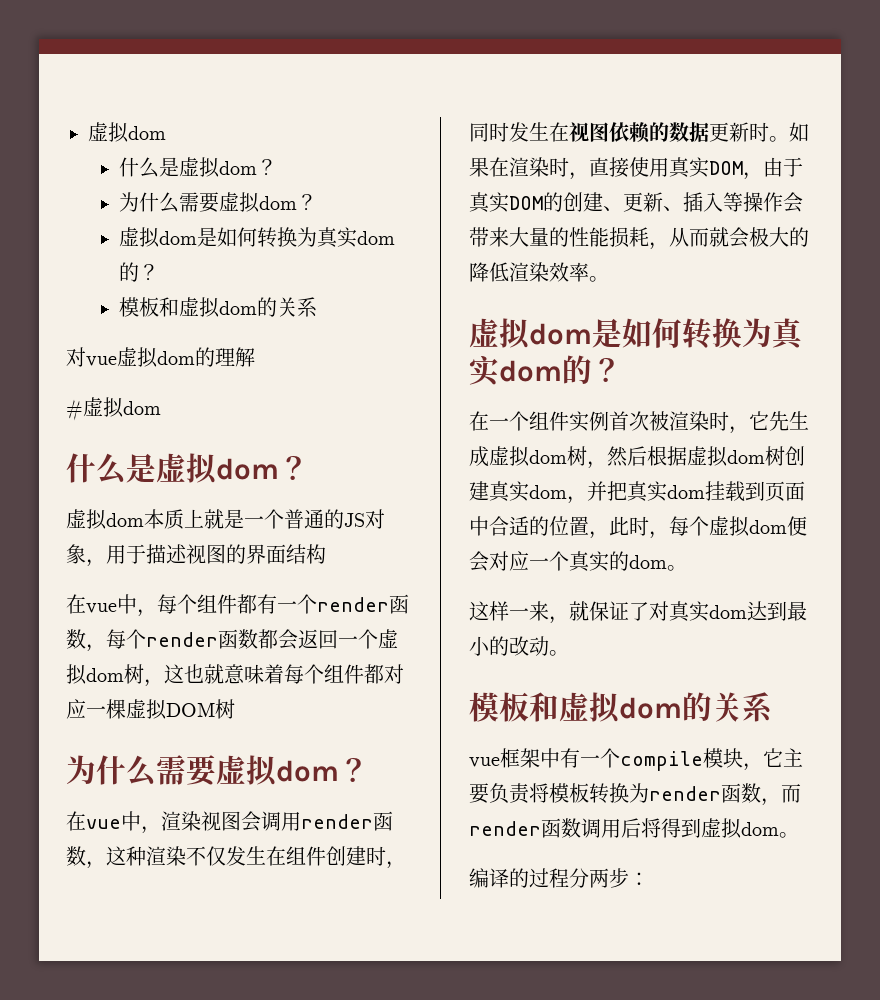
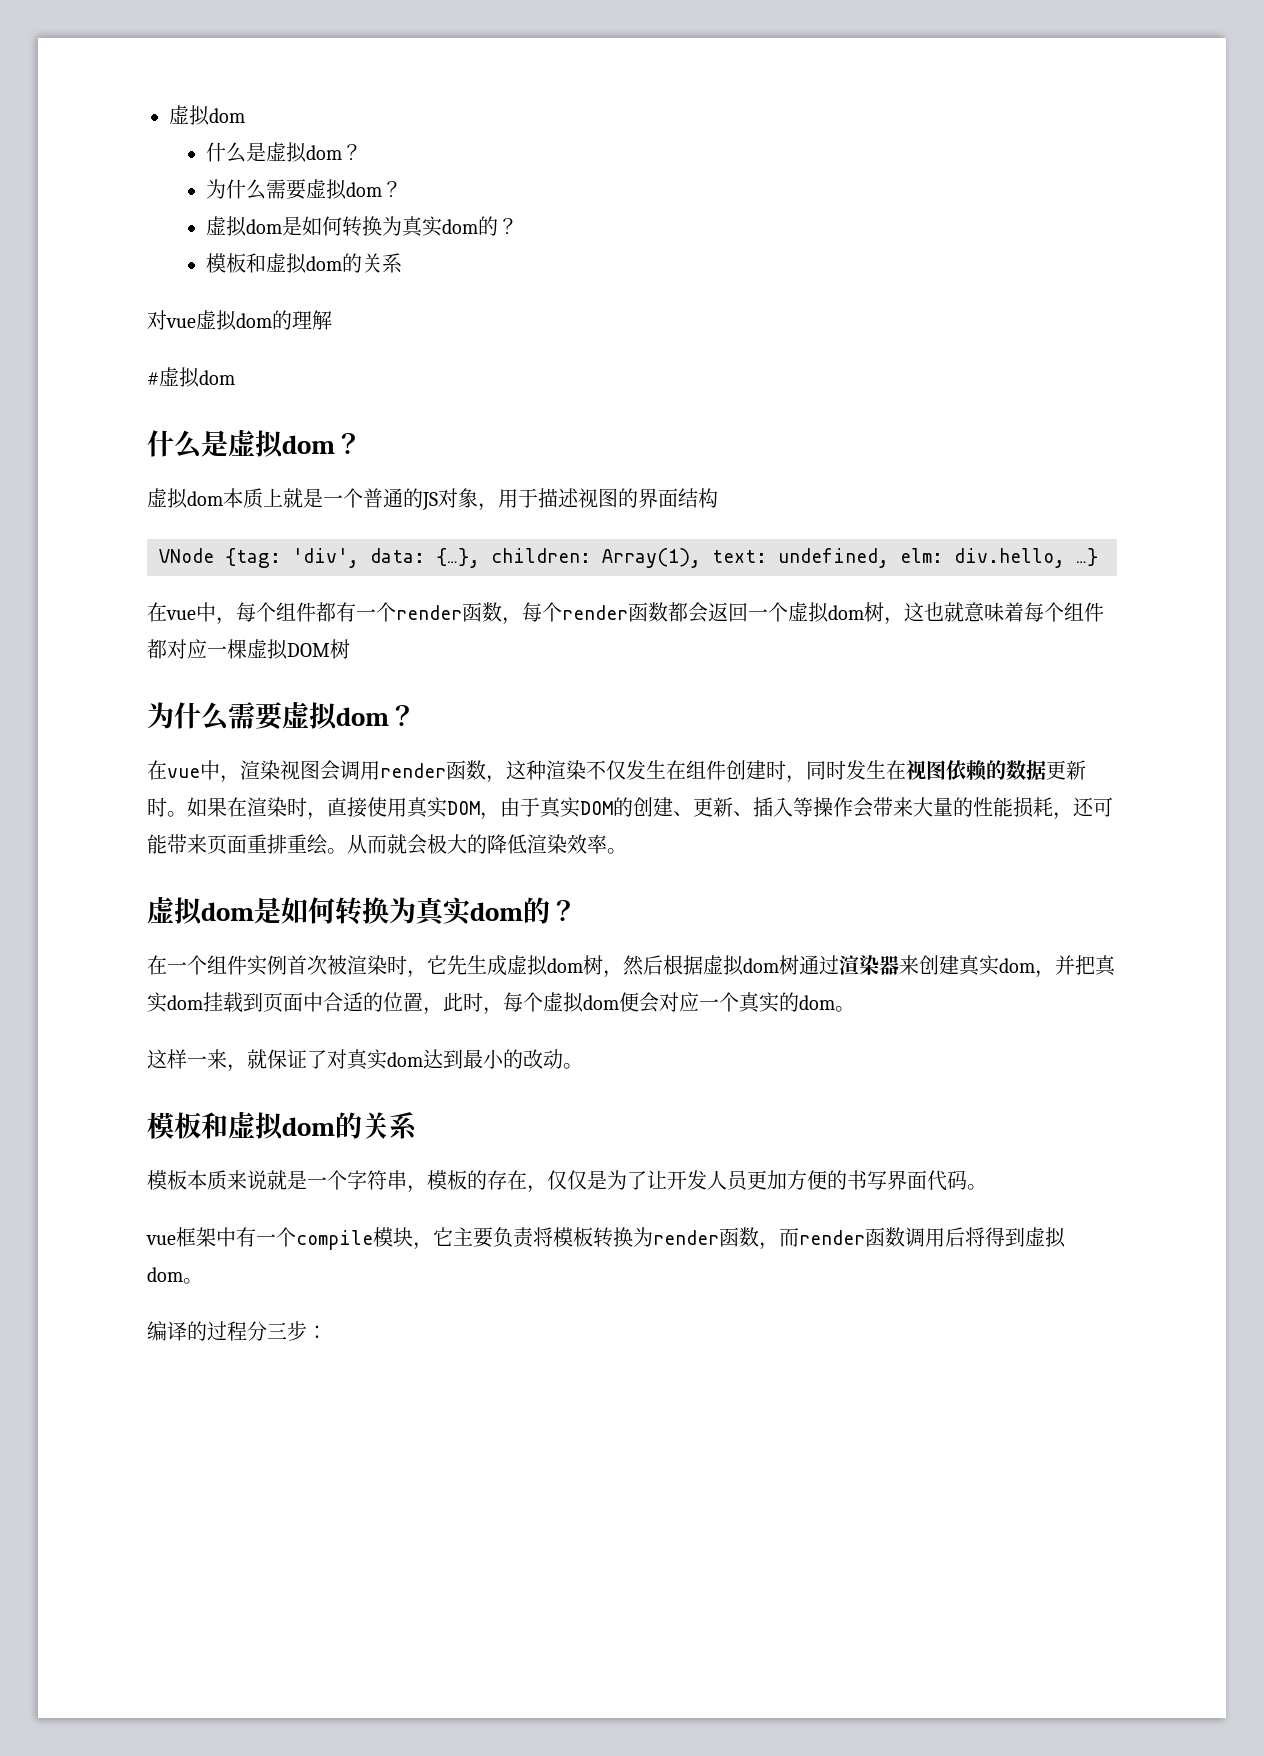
+ VNode {tag: 'div', data: {…}, children: Array(1), text: undefined, elm: div.hello, …}
- 如果在渲染时，直接使用真实DOM，由于真实DOM的创建、更新、插入等操作会带来大量的性能损耗，从而就会极大的降低渲染效率。
+ 如果在渲染时，直接使用真实DOM，由于真实DOM的创建、更新、插入等操作会带来大量的性能损耗，还可能带来页面重排重绘。从而就会极大的降低渲染效率。
- 在一个组件实例首次被渲染时，它先生成虚拟dom树，然后根据虚拟dom树创建真实dom，并把真实dom挂载到页面中合适的位置，此时，每个虚拟dom便会对应一个真实的dom。
+ 在一个组件实例首次被渲染时，它先生成虚拟dom树，然后根据虚拟dom树通过渲染器来创建真实dom，并把真实dom挂载到页面中合适的位置，此时，每个虚拟dom便会对应一个真实的dom。
+ 模板本质来说就是一个字符串，模板的存在，仅仅是为了让开发人员更加方便的书写界面代码。
- 编译的过程分两步：
+ 编译的过程分三步：

